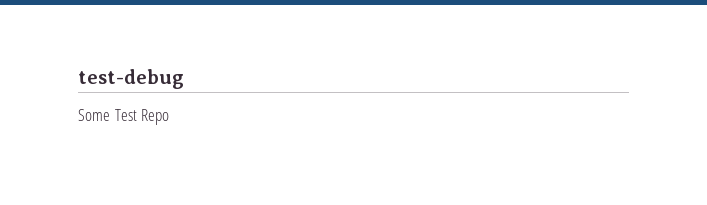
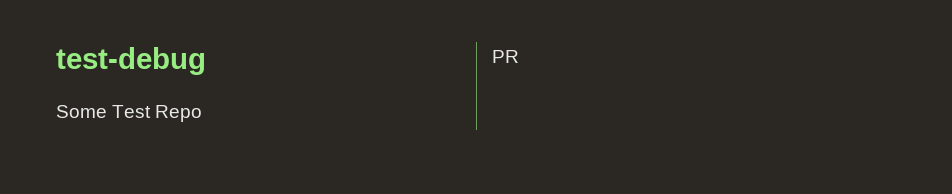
+ PR

